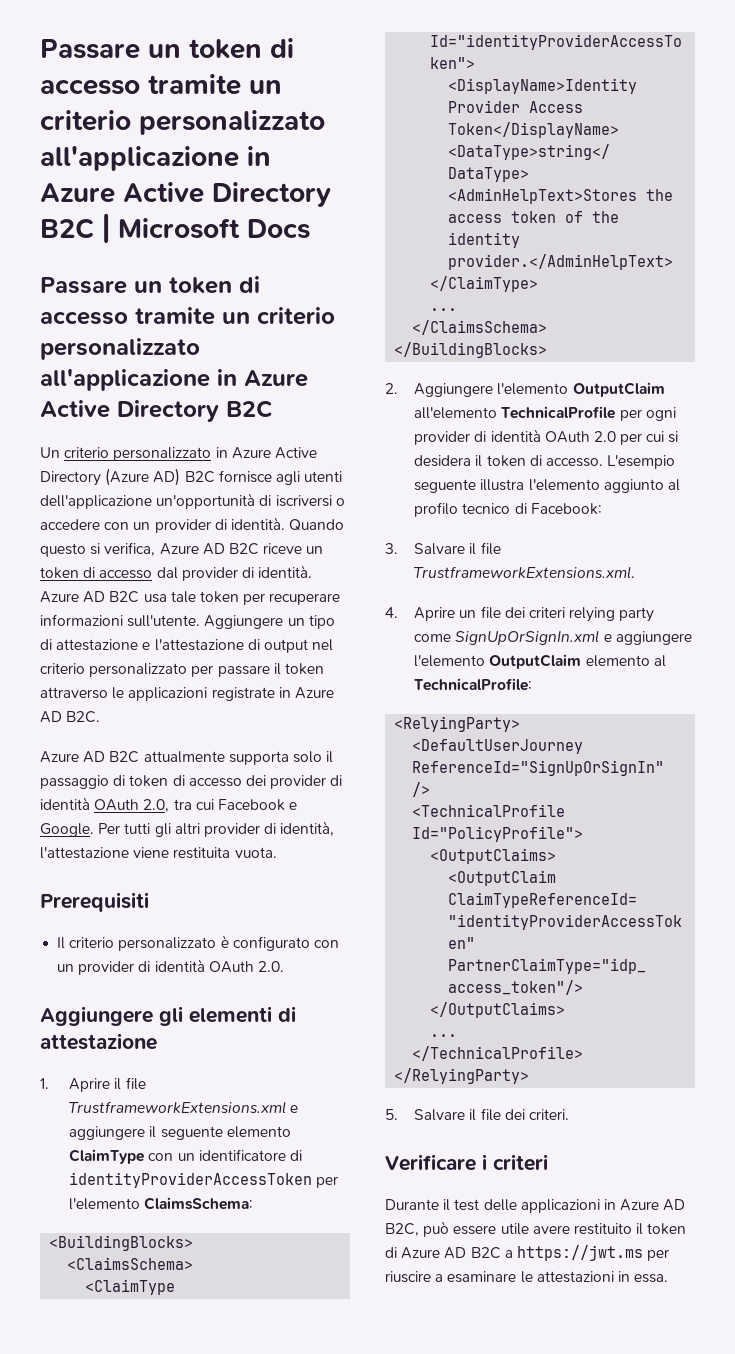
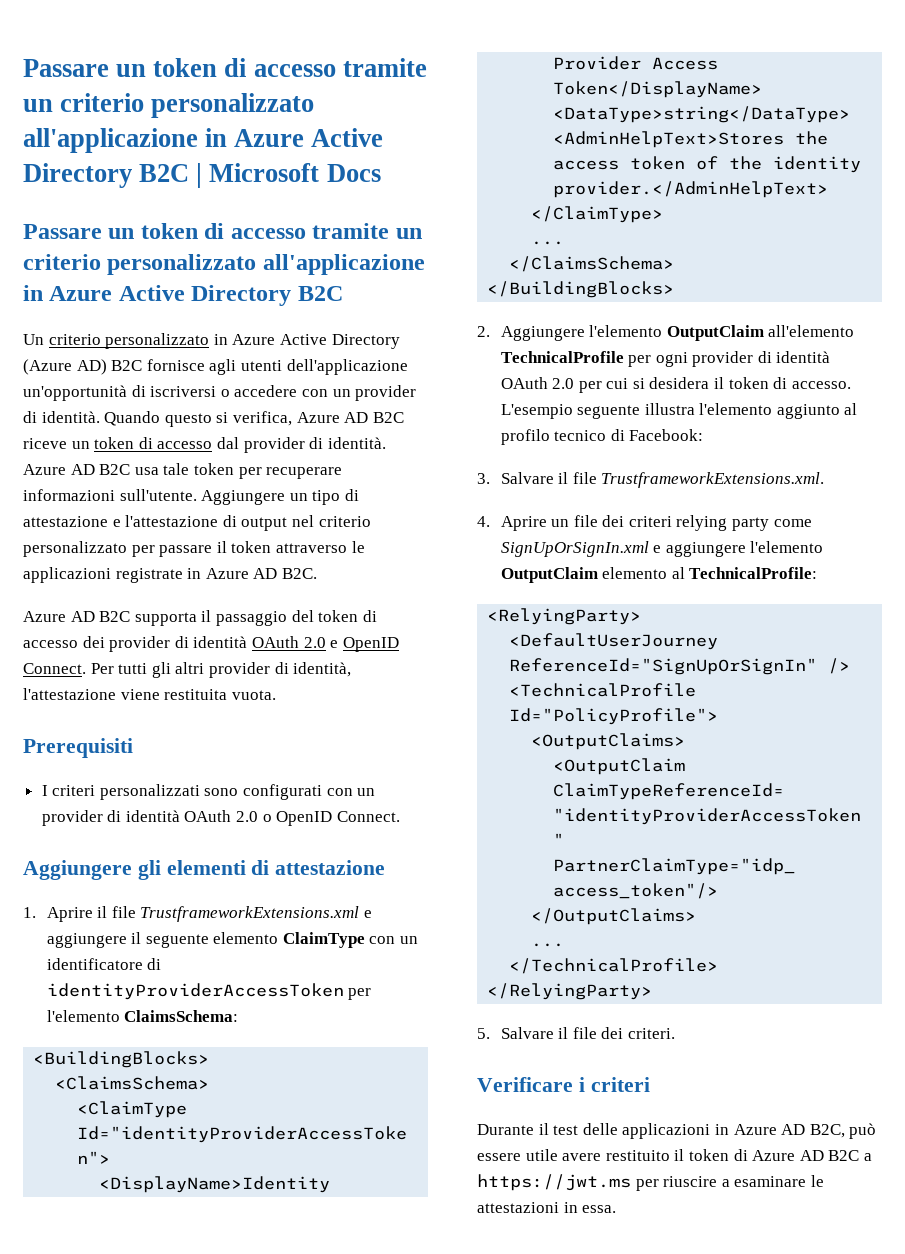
- Azure AD B2C attualmente supporta solo il passaggio di token di accesso dei provider di identità OAuth 2.0, tra cui Facebook e Google.
+ Azure AD B2C supporta il passaggio del token di accesso dei provider di identità OAuth 2.0 e OpenID Connect.
- Il criterio personalizzato è configurato con un provider di identità OAuth 2.0.
+ I criteri personalizzati sono configurati con un provider di identità OAuth 2.0 o OpenID Connect.

